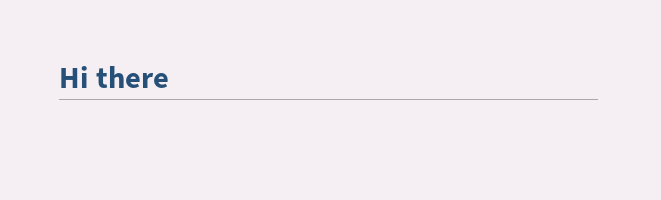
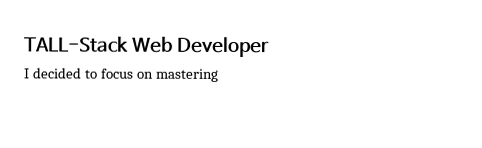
- Hi there
+ TALL-Stack Web Developer
+ I decided to focus on mastering

